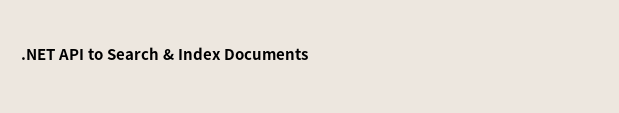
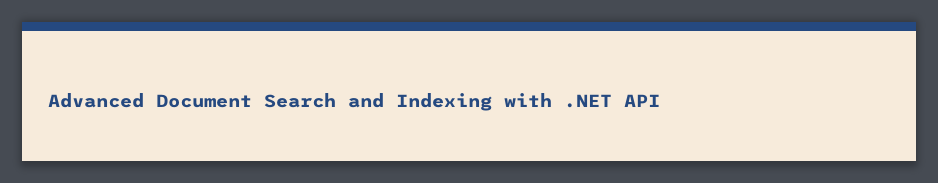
- .NET API to Search & Index Documents
+ Advanced Document Search and Indexing with .NET API

